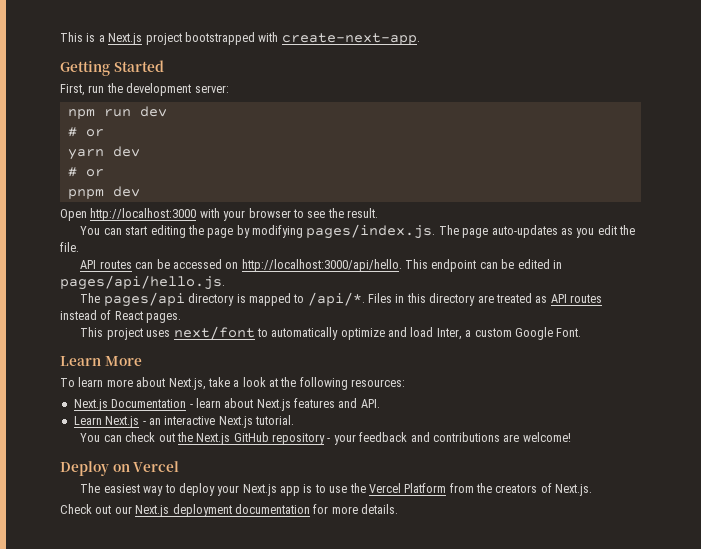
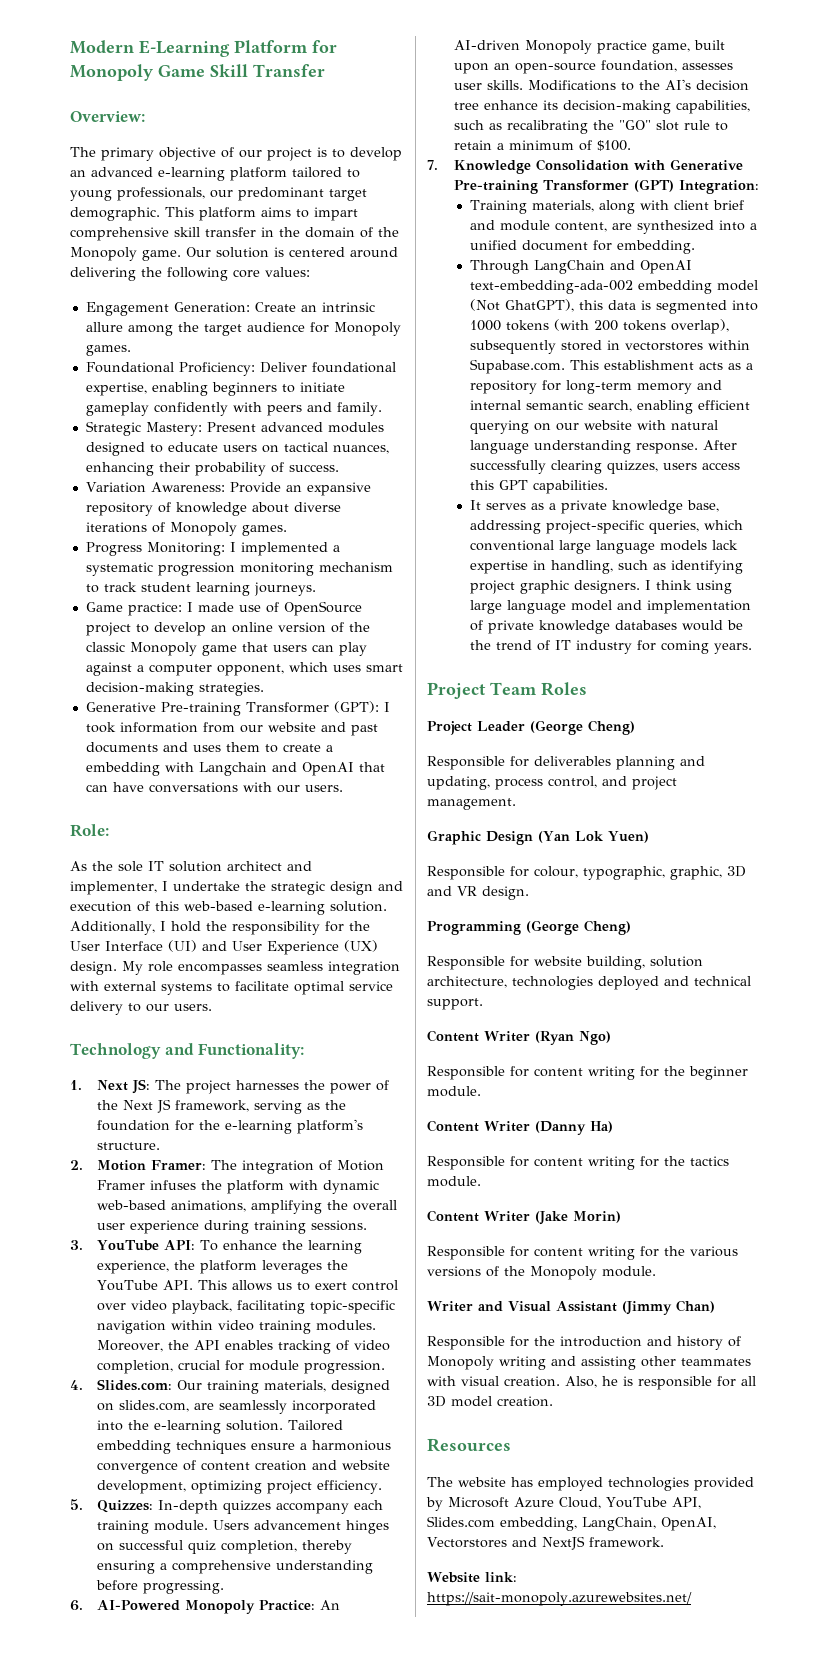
- This is a Next.js project bootstrapped with create-next-app.
- Getting Started
- First, run the development server:
- npm run dev
- # or
- yarn dev
- # or
- pnpm dev
- Open http://localhost:3000 with your browser to see the result.
- You can start editing the page by modifying pages/index.js. The page auto-updates as you edit the file.
- API routes can be accessed on http://localhost:3000/api/hello. This endpoint can be edited in pages/api/hello.js.
- The pages/api directory is mapped to /api/*. Files in this directory are treated as API routes instead of React pages.
- This project uses next/font to automatically optimize and load Inter, a custom Google Font.
- Learn More
- To learn more about Next.js, take a look at the following resources:
- Next.js Documentation - learn about Next.js features and API.
- Learn Next.js - an interactive Next.js tutorial.
- You can check out the Next.js GitHub repository - your feedback and contributions are welcome!
- Deploy on Vercel
- The easiest way to deploy your Next.js app is to use the Vercel Platform from the creators of Next.js.
- Check out our Next.js deployment documentation for more details.
+ Modern E-Learning Platform for Monopoly Game Skill Transfer
+ Overview:
+ The primary objective of our project is to develop an advanced e-learning platform tailored to young professionals, our predominant target demographic. This platform aims to impart comprehensive skill transfer in the domain of the Monopoly game. Our solution is centered around delivering the following core values:
+ Engagement Generation: Create an intrinsic allure among the target audience for Monopoly games.
+ Foundational Proficiency: Deliver foundational expertise, enabling beginners to initiate gameplay confidently with peers and family.
+ Strategic Mastery: Present advanced modules designed to educate users on tactical nuances, enhancing their probability of success.
+ Variation Awareness: Provide an expansive repository of knowledge about diverse iterations of Monopoly games.
+ Progress Monitoring: I implemented a systematic progression monitoring mechanism to track student learning journeys.
+ Game practice: I made use of OpenSource project to develop an online version of the classic Monopoly game that users can play against a computer opponent, which uses smart decision-making strategies.
+ Generative Pre-training Transformer (GPT): I took information from our website and past documents and uses them to create a embedding with Langchain and OpenAI that can have conversations with our users.
+ Role:
+ As the sole IT solution architect and implementer, I undertake the strategic design and execution of this web-based e-learning solution. Additionally, I hold the responsibility for the User Interface (UI) and User Experience (UX) design. My role encompasses seamless integration with external systems to facilitate optimal service delivery to our users.
+ Technology and Functionality:
+ 1. Next JS: The project harnesses the power of the Next JS framework, serving as the foundation for the e-learning platform's structure.
+ 2. Motion Framer: The integration of Motion Framer infuses the platform with dynamic web-based animations, amplifying the overall user experience during training sessions.
+ 3. YouTube API: To enhance the learning experience, the platform leverages the YouTube API. This allows us to exert control over video playback, facilitating topic-specific navigation within video training modules. Moreover, the API enables tracking of video completion, crucial for module progression.
+ 4. Slides.com: Our training materials, designed on slides.com, are seamlessly incorporated into the e-learning solution. Tailored embedding techniques ensure a harmonious convergence of content creation and website development, optimizing project efficiency.
+ 5. Quizzes: In-depth quizzes accompany each training module. Users advancement hinges on successful quiz completion, thereby ensuring a comprehensive understanding before progressing.
+ 6. AI-Powered Monopoly Practice: An AI-driven Monopoly practice game, built upon an open-source foundation, assesses user skills. Modifications to the AI's decision tree enhance its decision-making capabilities, such as recalibrating the "GO" slot rule to retain a minimum of $100.
+ 7. Knowledge Consolidation with Generative Pre-training Transformer (GPT) Integration:
+ Training materials, along with client brief and module content, are synthesized into a unified document for embedding.
+ Through LangChain and OpenAI text-embedding-ada-002 embedding model (Not GhatGPT), this data is segmented into 1000 tokens (with 200 tokens overlap), subsequently stored in vectorstores within Supabase.com. This establishment acts as a repository for long-term memory and internal semantic search, enabling efficient querying on our website with natural language understanding response. After successfully clearing quizzes, users access this GPT capabilities.
+ It serves as a private knowledge base, addressing project-specific queries, which conventional large language models lack expertise in handling, such as identifying project graphic designers. I think using large language model and implementation of private knowledge databases would be the trend of IT industry for coming years.
+ Project Team Roles
+ Project Leader (George Cheng)
+ Responsible for deliverables planning and updating, process control, and project management.
+ Graphic Design (Yan Lok Yuen)
+ Responsible for colour, typographic, graphic, 3D and VR design.
+ Programming (George Cheng)
+ Responsible for website building, solution architecture, technologies deployed and technical support.
+ Content Writer (Ryan Ngo)
+ Responsible for content writing for the beginner module.
+ Content Writer (Danny Ha)
+ Responsible for content writing for the tactics module.
+ Content Writer (Jake Morin)
+ Responsible for content writing for the various versions of the Monopoly module.
+ Writer and Visual Assistant (Jimmy Chan)
+ Responsible for the introduction and history of Monopoly writing and assisting other teammates with visual creation. Also, he is responsible for all 3D model creation.
+ Resources
+ The website has employed technologies provided by Microsoft Azure Cloud, YouTube API, Slides.com embedding, LangChain, OpenAI, Vectorstores and NextJS framework.
+ Website link: https://sait-monopoly.azurewebsites.net/

